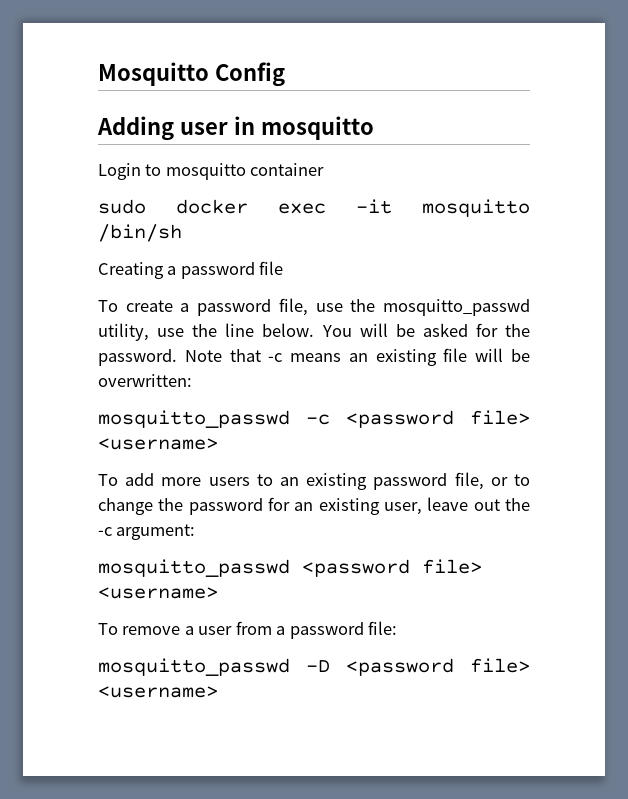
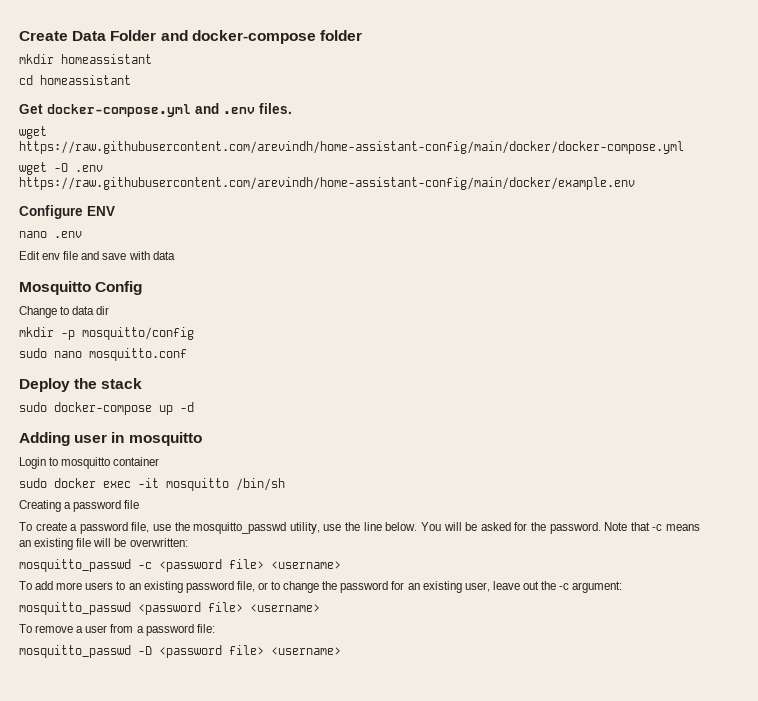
+ Create Data Folder and docker-compose folder
+ mkdir homeassistant
+ cd homeassistant
+ Get docker-compose.yml and .env files.
+ wget https://raw.githubusercontent.com/arevindh/home-assistant-config/main/docker/docker-compose.yml
+ wget -O .env https://raw.githubusercontent.com/arevindh/home-assistant-config/main/docker/example.env
+ Configure ENV
+ nano .env
+ Edit env file and save with data
  Mosquitto Config
+ Change to data dir
+ mkdir -p mosquitto/config
+ sudo nano mosquitto.conf
+ Deploy the stack
+ sudo docker-compose up -d

